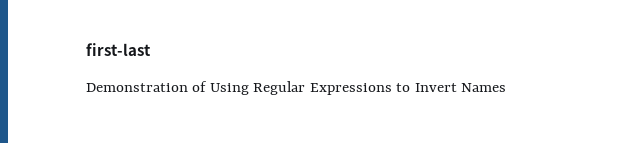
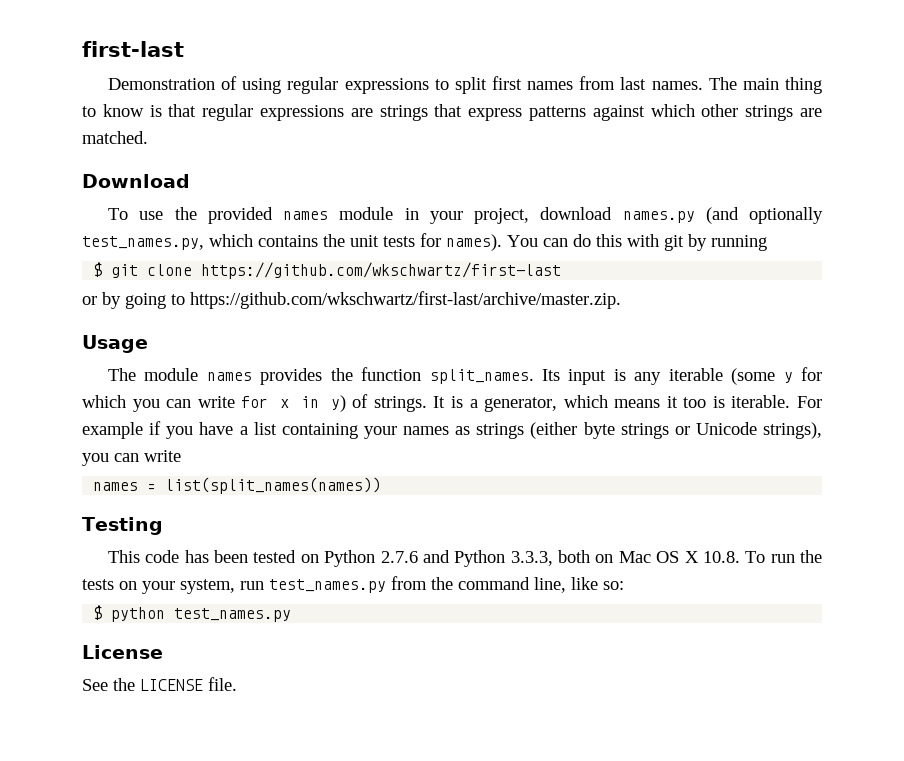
- Demonstration of Using Regular Expressions to Invert Names
+ Demonstration of using regular expressions to split first names from last names. The main thing to know is that regular expressions are strings that express patterns against which other strings are matched.
+ Download
+ To use the provided names module in your project, download names.py (and optionally test_names.py, which contains the unit tests for names). You can do this with git by running
+ $ git clone https://github.com/wkschwartz/first-last
+ or by going to https://github.com/wkschwartz/first-last/archive/master.zip.
+ Usage
+ The module names provides the function split_names. Its input is any iterable (some y for which you can write for x in y) of strings. It is a generator, which means it too is iterable. For example if you have a list containing your names as strings (either byte strings or Unicode strings), you can write
+ names = list(split_names(names))
+ Testing
+ This code has been tested on Python 2.7.6 and Python 3.3.3, both on Mac OS X 10.8. To run the tests on your system, run test_names.py from the command line, like so:
+ $ python test_names.py
+ License
+ See the LICENSE file.

